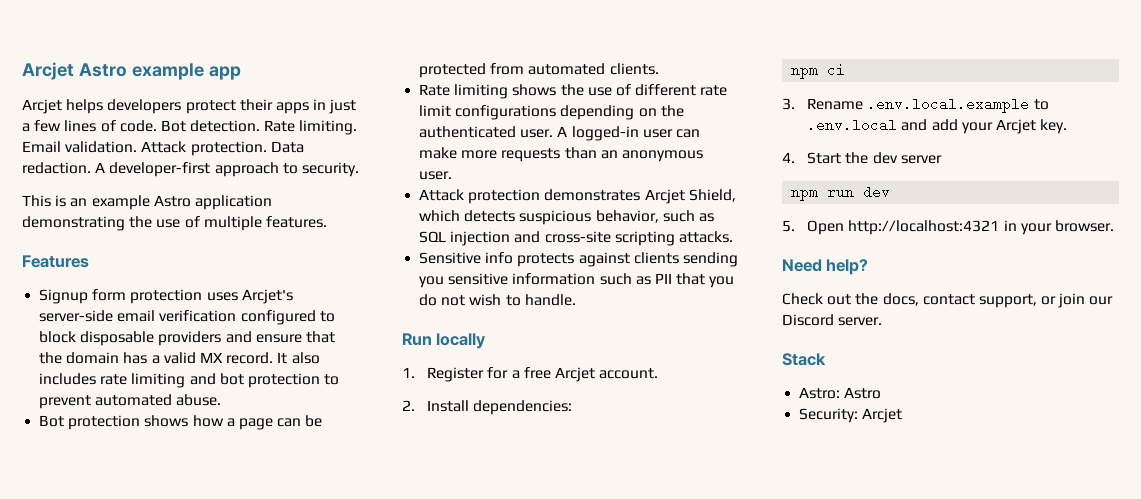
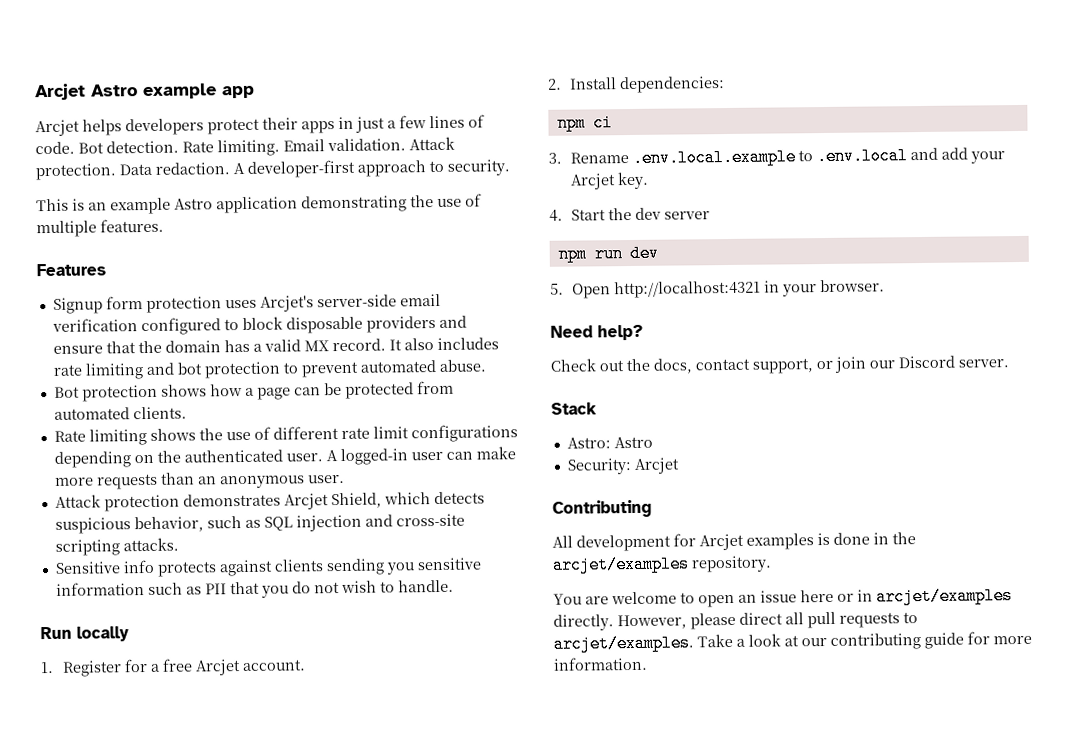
+ Contributing
+ All development for Arcjet examples is done in the arcjet/examples repository.
+ You are welcome to open an issue here or in arcjet/examples directly. However, please direct all pull requests to arcjet/examples. Take a look at our contributing guide for more information.

